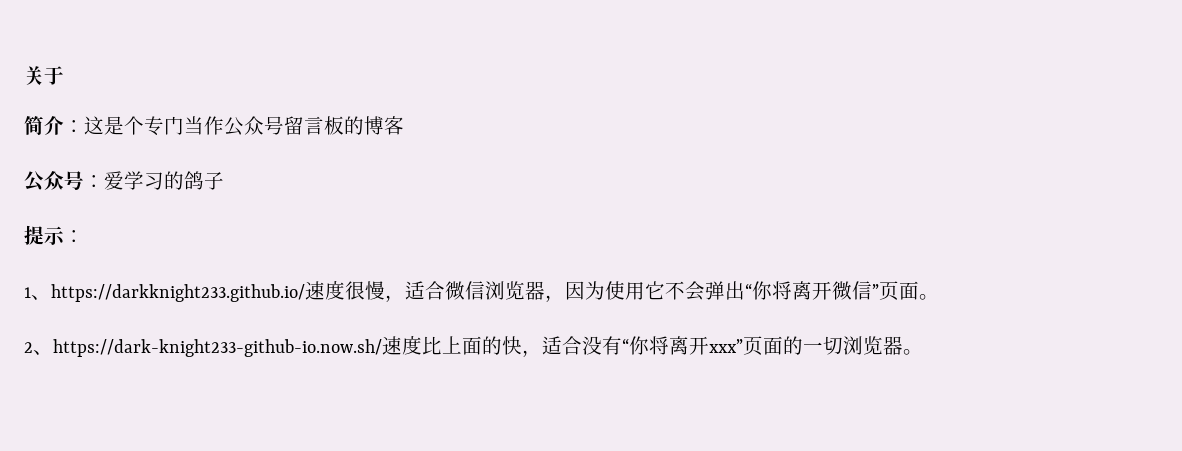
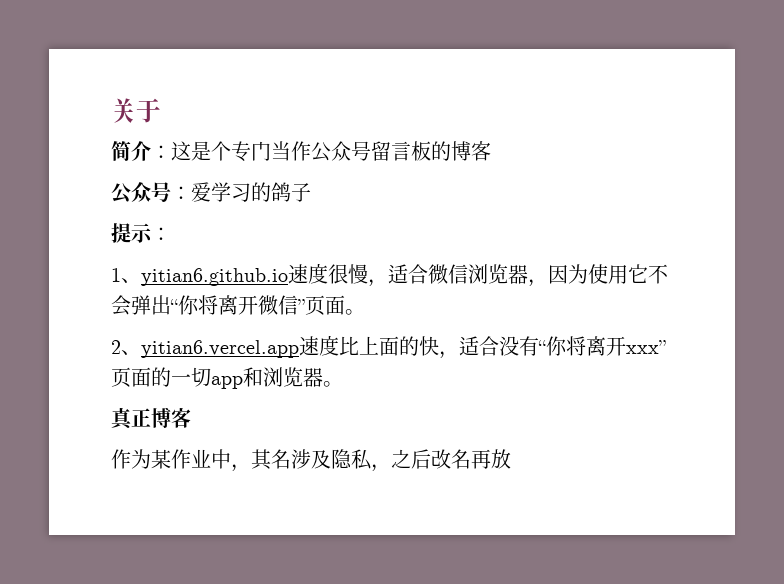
- 1、https://darkknight233.github.io/速度很慢，适合微信浏览器，因为使用它不会弹出“你将离开微信”页面。
+ 1、yitian6.github.io速度很慢，适合微信浏览器，因为使用它不会弹出“你将离开微信”页面。
- 2、https://dark-knight233-github-io.now.sh/速度比上面的快，适合没有“你将离开xxx”页面的一切浏览器。
+ 2、yitian6.vercel.app速度比上面的快，适合没有“你将离开xxx”页面的一切app和浏览器。
+ 真正博客
+ 作为某作业中，其名涉及隐私，之后改名再放

